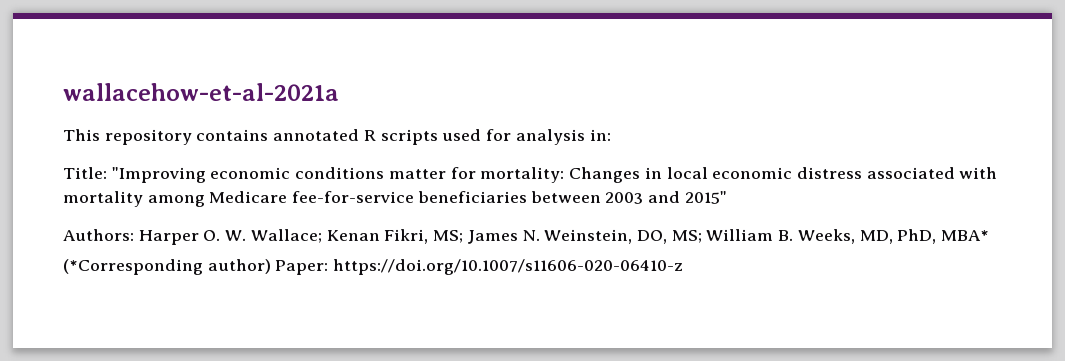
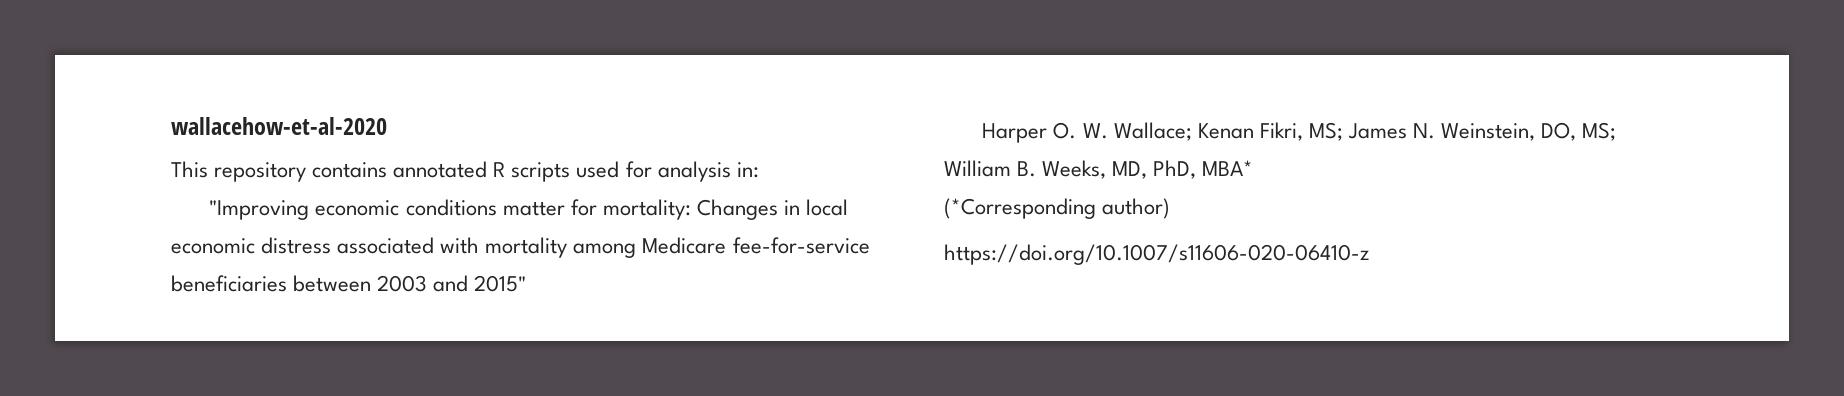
- wallacehow-et-al-2021a
+ wallacehow-et-al-2020
- Title: "Improving economic conditions matter for mortality: Changes in local economic distress associated with mortality among Medicare fee-for-service beneficiaries between 2003 and 2015"
+ "Improving economic conditions matter for mortality: Changes in local economic distress associated with mortality among Medicare fee-for-service beneficiaries between 2003 and 2015"
- Authors: Harper O. W. Wallace; Kenan Fikri, MS; James N. Weinstein, DO, MS; William B. Weeks, MD, PhD, MBA*
+ Harper O. W. Wallace; Kenan Fikri, MS; James N. Weinstein, DO, MS; William B. Weeks, MD, PhD, MBA*
- (*Corresponding author) Paper: https://doi.org/10.1007/s11606-020-06410-z
+ (*Corresponding author)
+ https://doi.org/10.1007/s11606-020-06410-z

